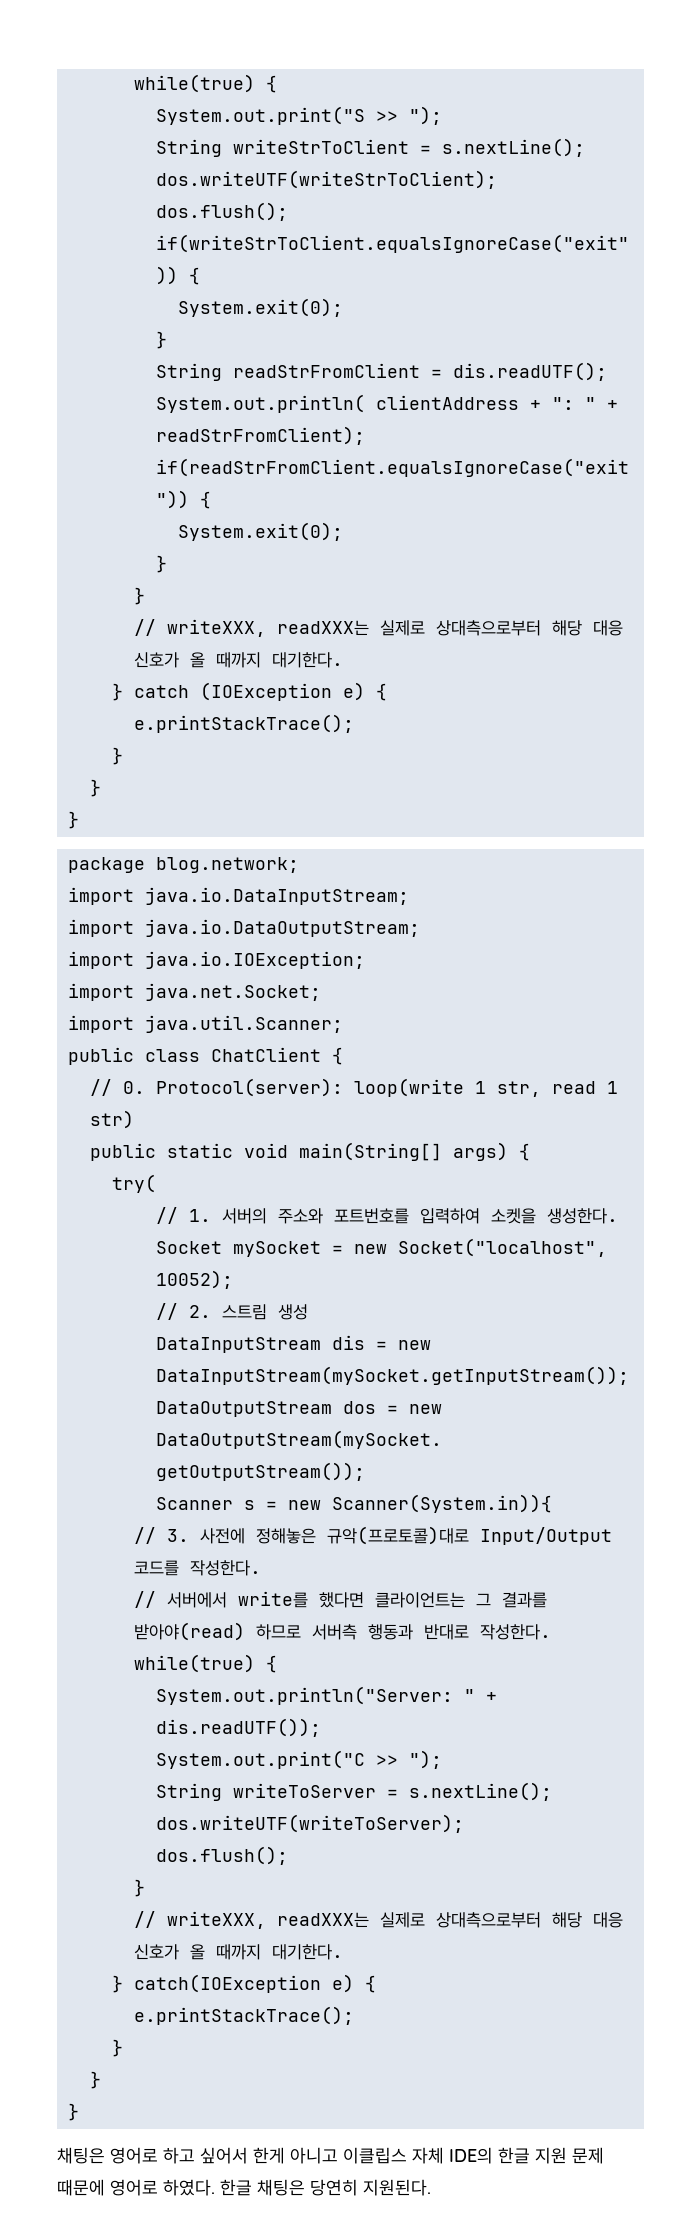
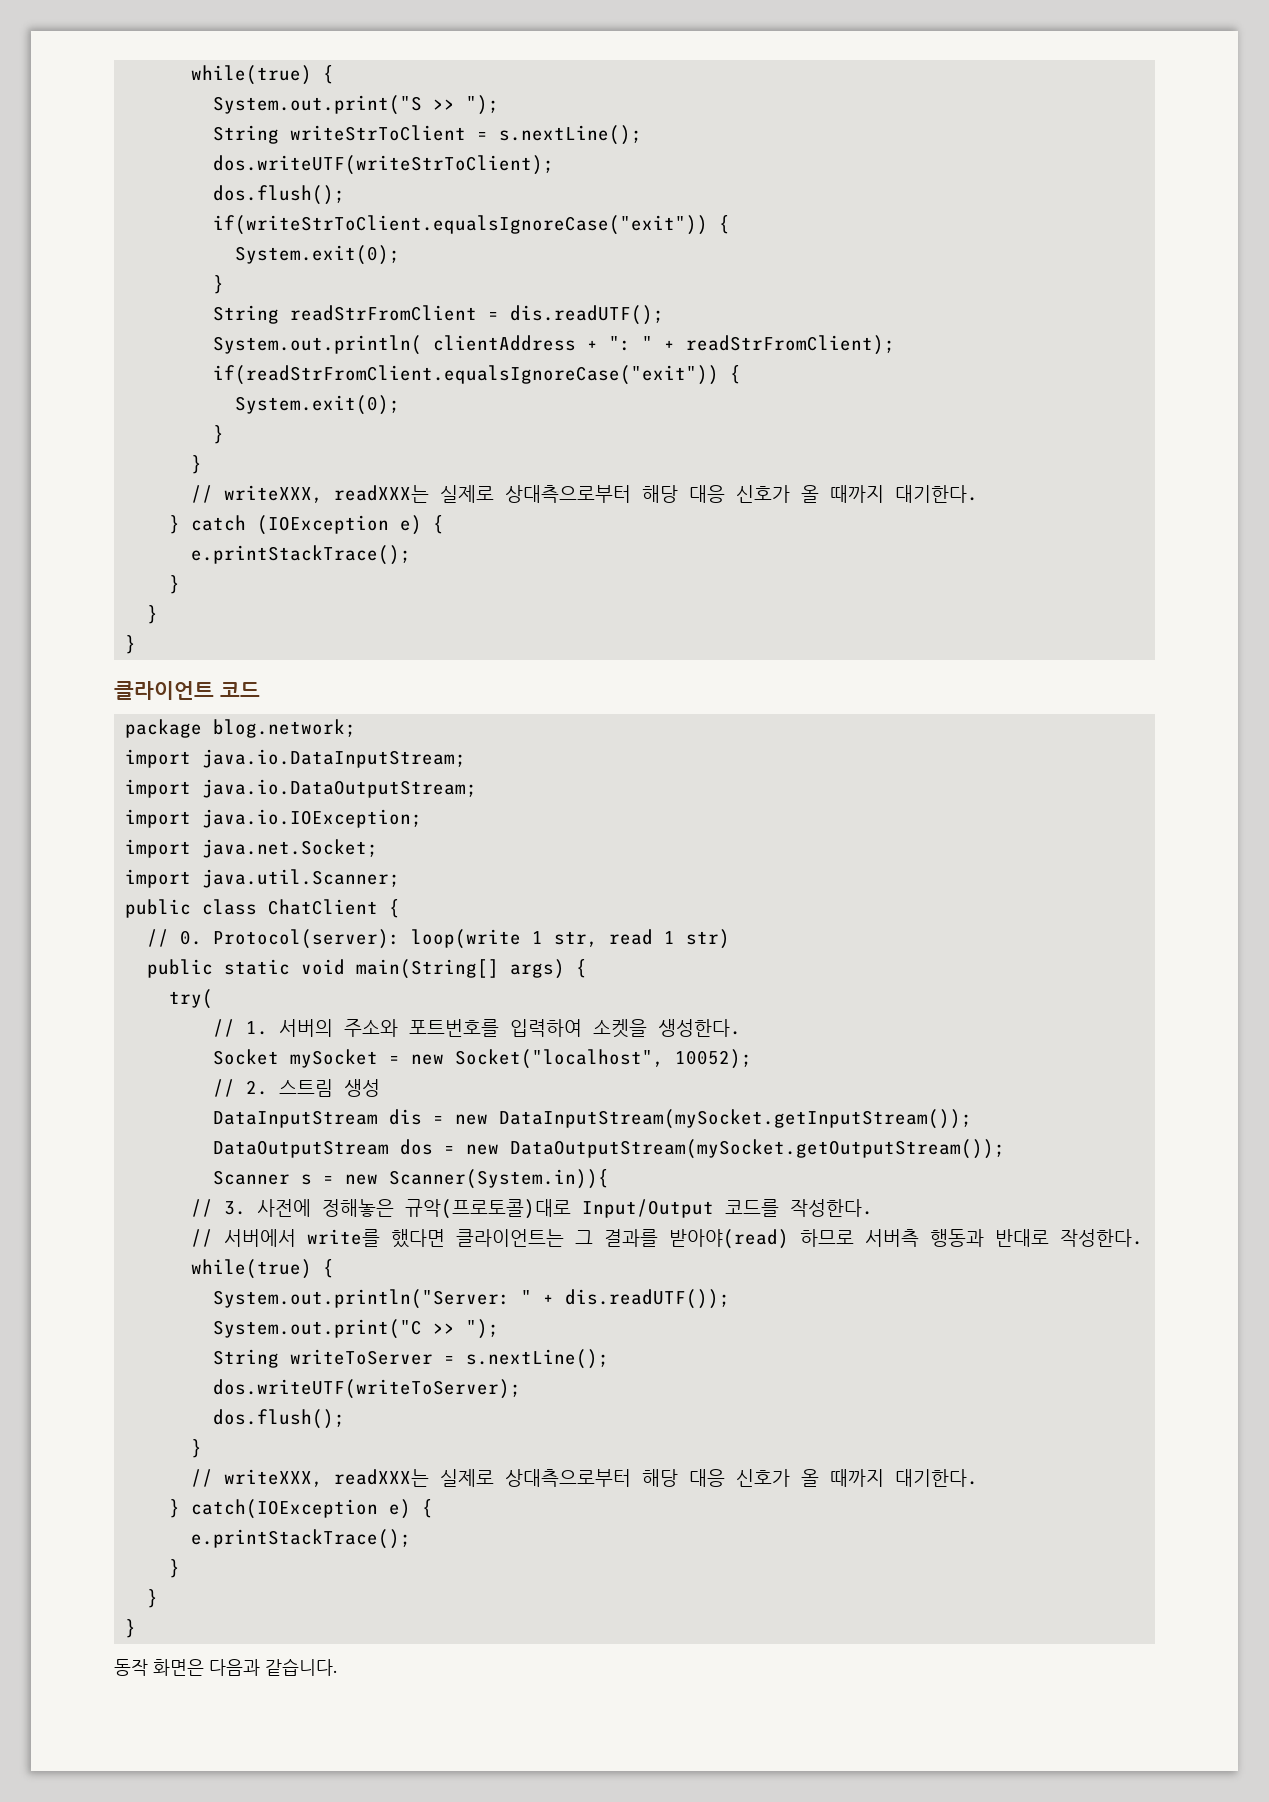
+ 클라이언트 코드
- 채팅은 영어로 하고 싶어서 한게 아니고 이클립스 자체 IDE의 한글 지원 문제 때문에 영어로 하였다. 한글 채팅은 당연히 지원된다.
+ 동작 화면은 다음과 같습니다.

